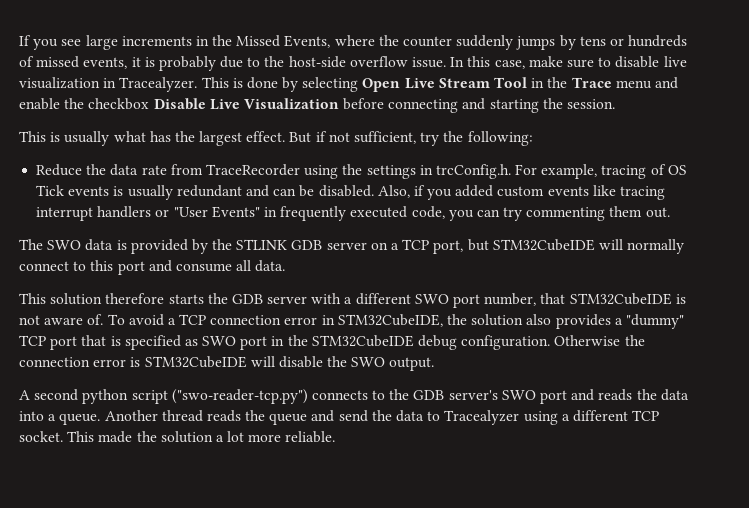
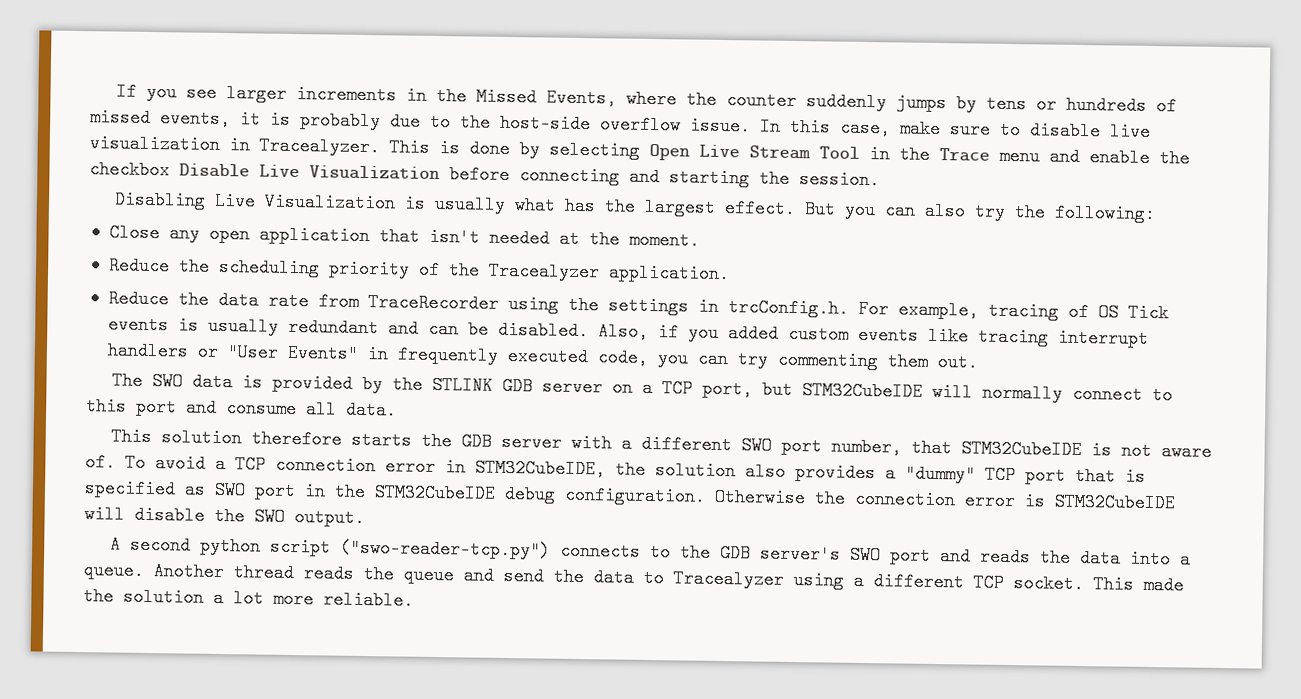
- If you see large increments in the Missed Events, where the counter suddenly jumps by tens or hundreds of missed events, it is probably due to the host-side overflow issue.
+ If you see larger increments in the Missed Events, where the counter suddenly jumps by tens or hundreds of missed events, it is probably due to the host-side overflow issue.
- This is usually what has the largest effect.
+ Disabling Live Visualization is usually what has the largest effect.
- But if not sufficient, try the following:
+ But you can also try the following:
+ Close any open application that isn't needed at the moment.
+ Reduce the scheduling priority of the Tracealyzer application.

